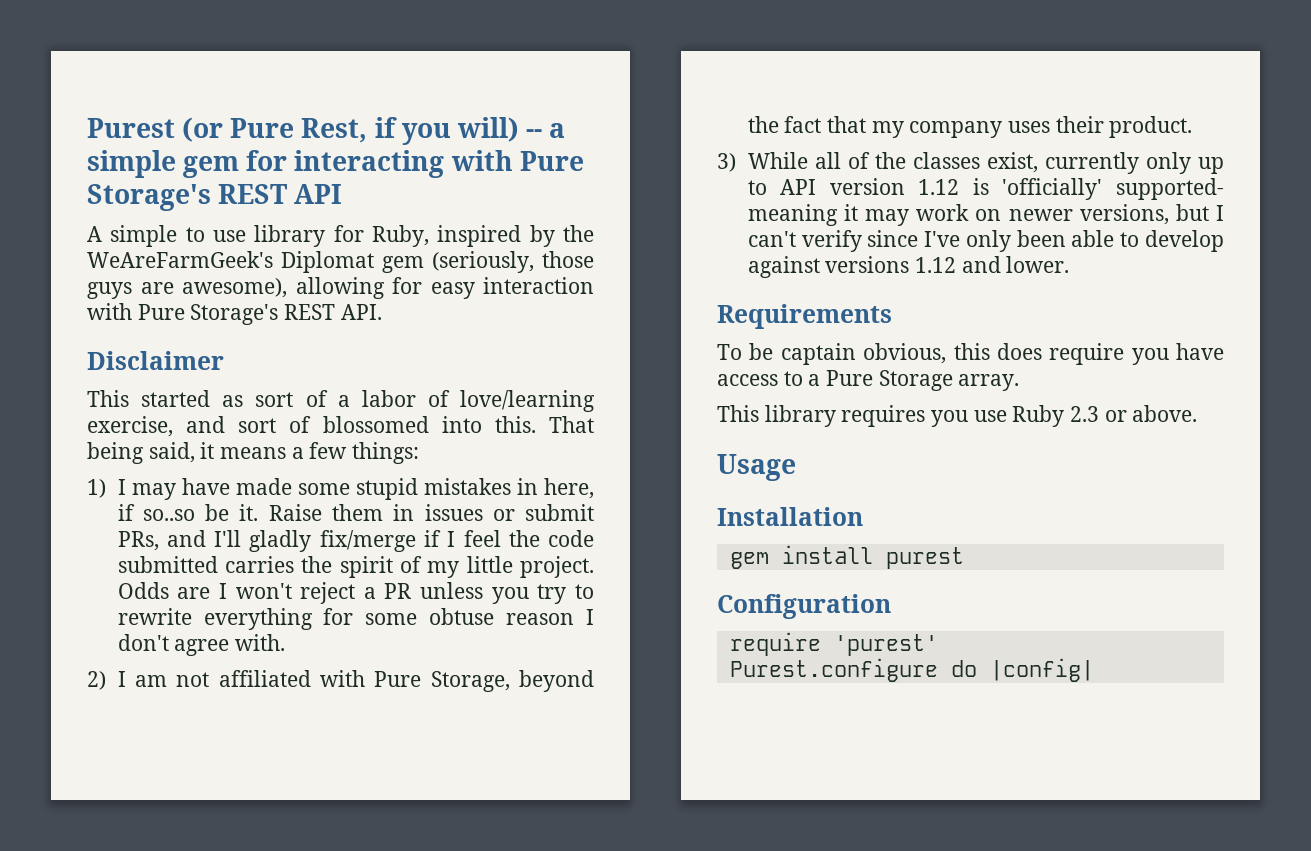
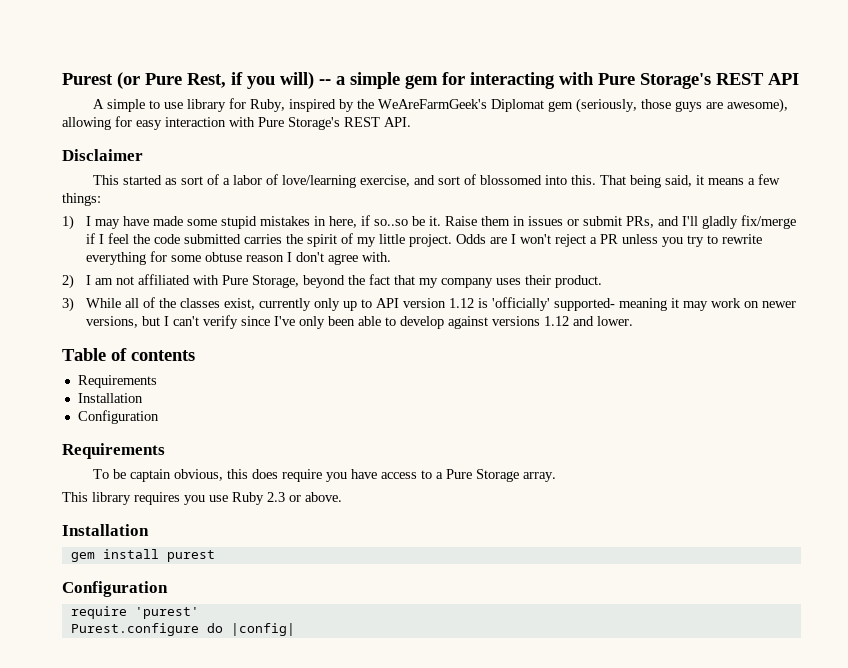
+ Table of contents
+ Requirements
+ Installation
+ Configuration
- Usage

